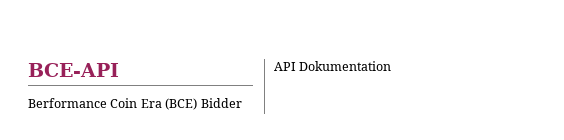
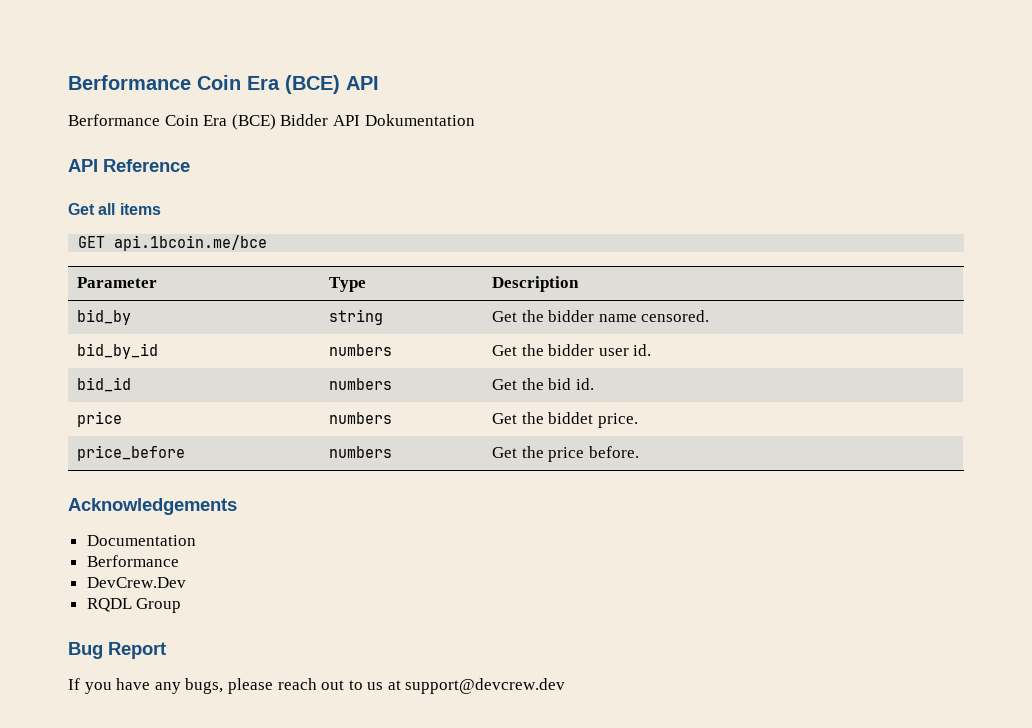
- BCE-API
+ Berformance Coin Era (BCE) API
+ API Reference
+ Get all items
+ GET api.1bcoin.me/bce
+ Parameter | Type | Description
+ bid_by | string | Get the bidder name censored.
+ bid_by_id | numbers | Get the bidder user id.
+ bid_id | numbers | Get the bid id.
+ price | numbers | Get the biddet price.
+ price_before | numbers | Get the price before.
+ Acknowledgements
+ Documentation
+ Berformance
+ DevCrew.Dev
+ RQDL Group
+ Bug Report
+ If you have any bugs, please reach out to us at support@devcrew.dev

